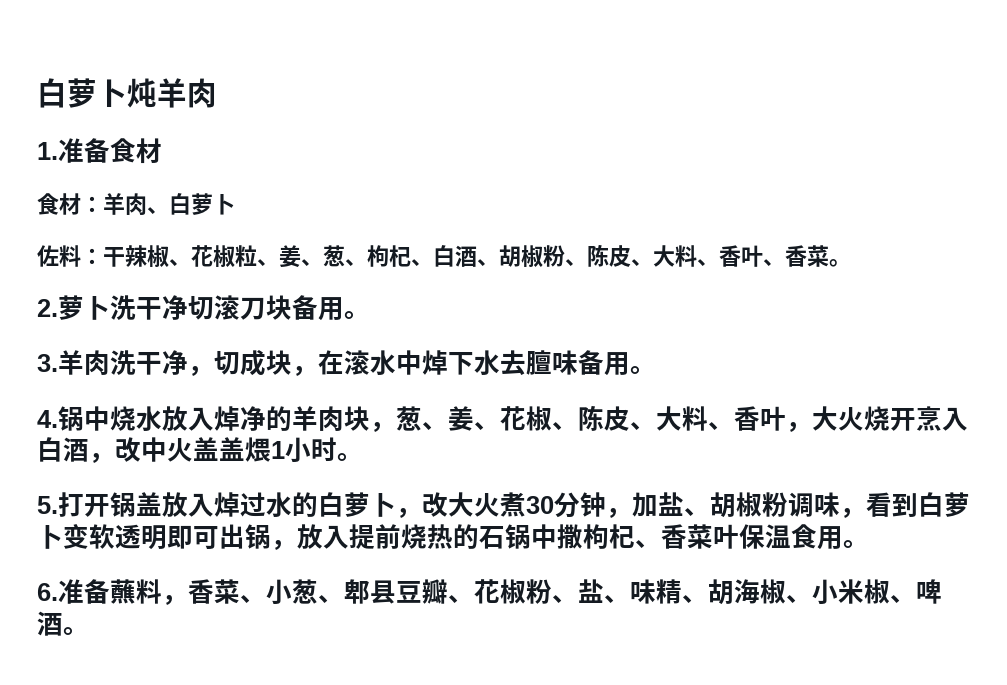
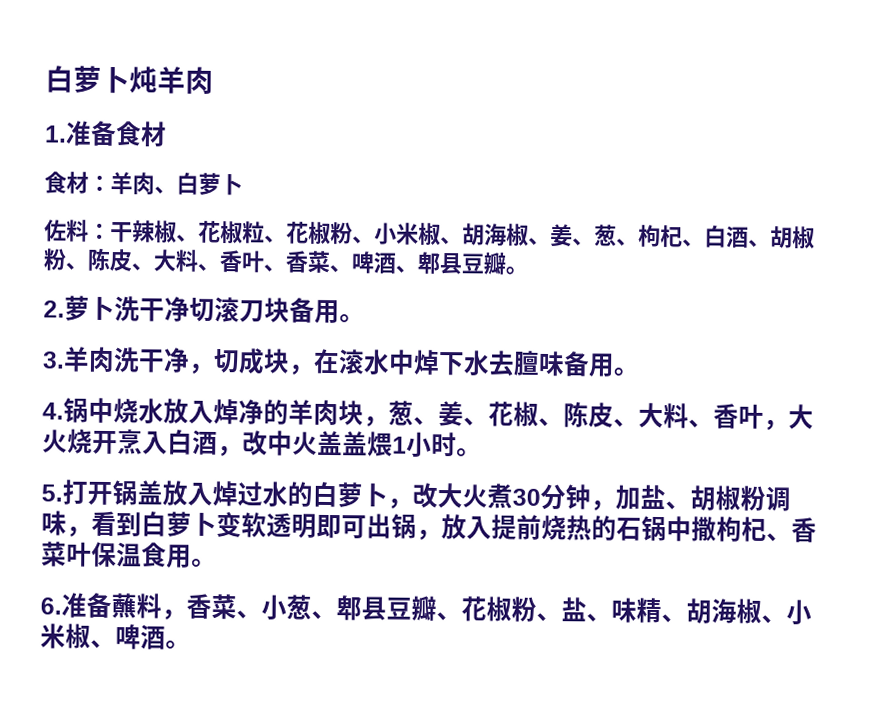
- 佐料：干辣椒、花椒粒、姜、葱、枸杞、白酒、胡椒粉、陈皮、大料、香叶、香菜。
+ 佐料：干辣椒、花椒粒、花椒粉、小米椒、胡海椒、姜、葱、枸杞、白酒、胡椒粉、陈皮、大料、香叶、香菜、啤酒、郫县豆瓣。

